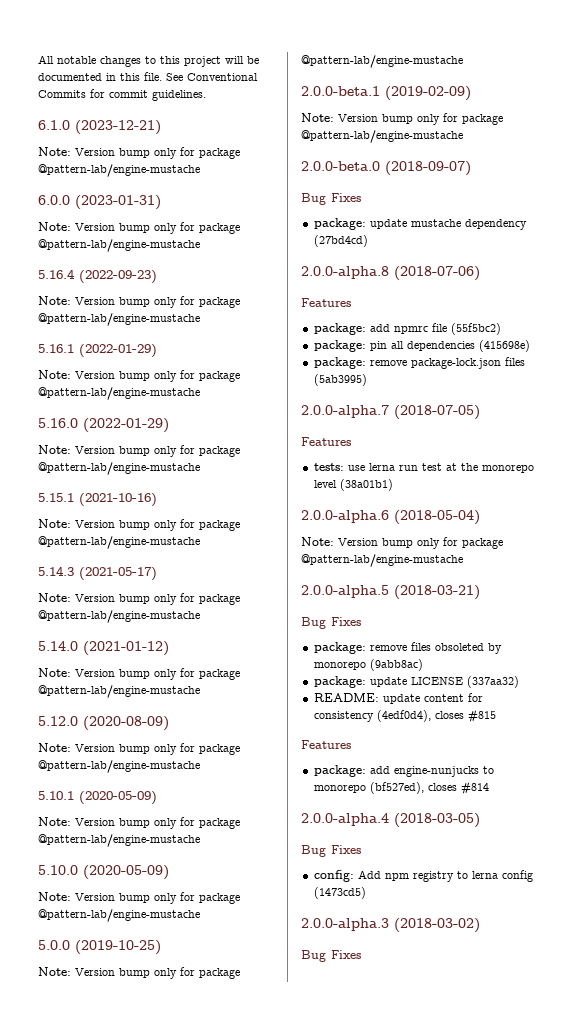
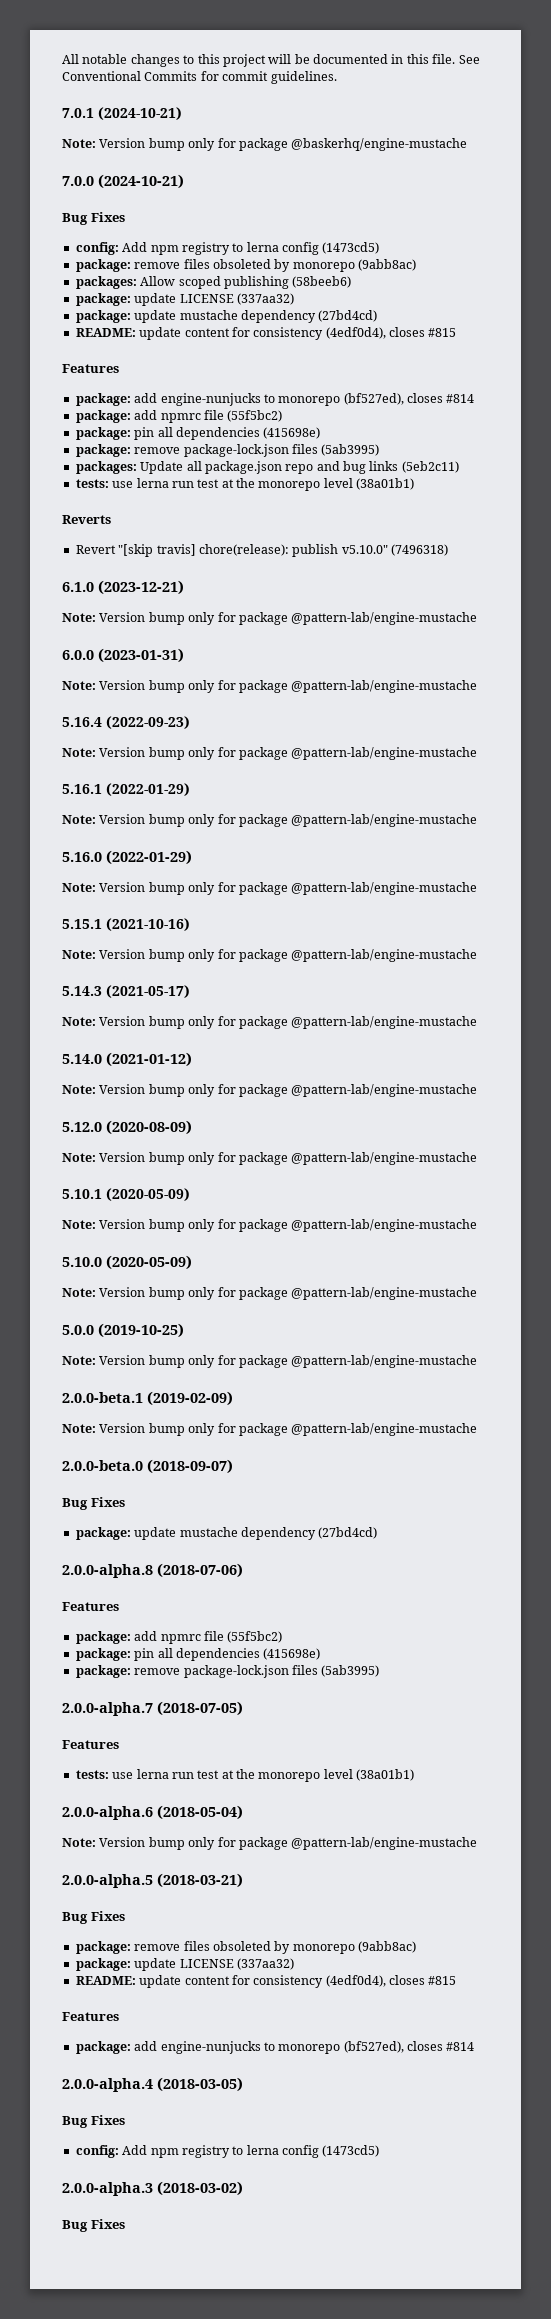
+ 7.0.1 (2024-10-21)
+ Note: Version bump only for package @baskerhq/engine-mustache
+ 7.0.0 (2024-10-21)
+ Bug Fixes
+ config: Add npm registry to lerna config (1473cd5)
+ package: remove files obsoleted by monorepo (9abb8ac)
+ packages: Allow scoped publishing (58beeb6)
+ package: update LICENSE (337aa32)
+ package: update mustache dependency (27bd4cd)
+ README: update content for consistency (4edf0d4), closes #815
+ Features
+ package: add engine-nunjucks to monorepo (bf527ed), closes #814
+ package: add npmrc file (55f5bc2)
+ package: pin all dependencies (415698e)
+ package: remove package-lock.json files (5ab3995)
+ packages: Update all package.json repo and bug links (5eb2c11)
+ tests: use lerna run test at the monorepo level (38a01b1)
+ Reverts
+ Revert "[skip travis] chore(release): publish v5.10.0" (7496318)

